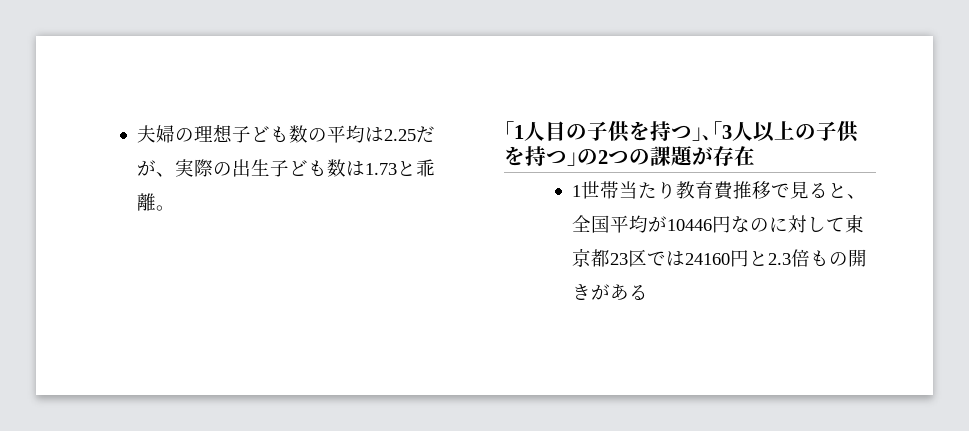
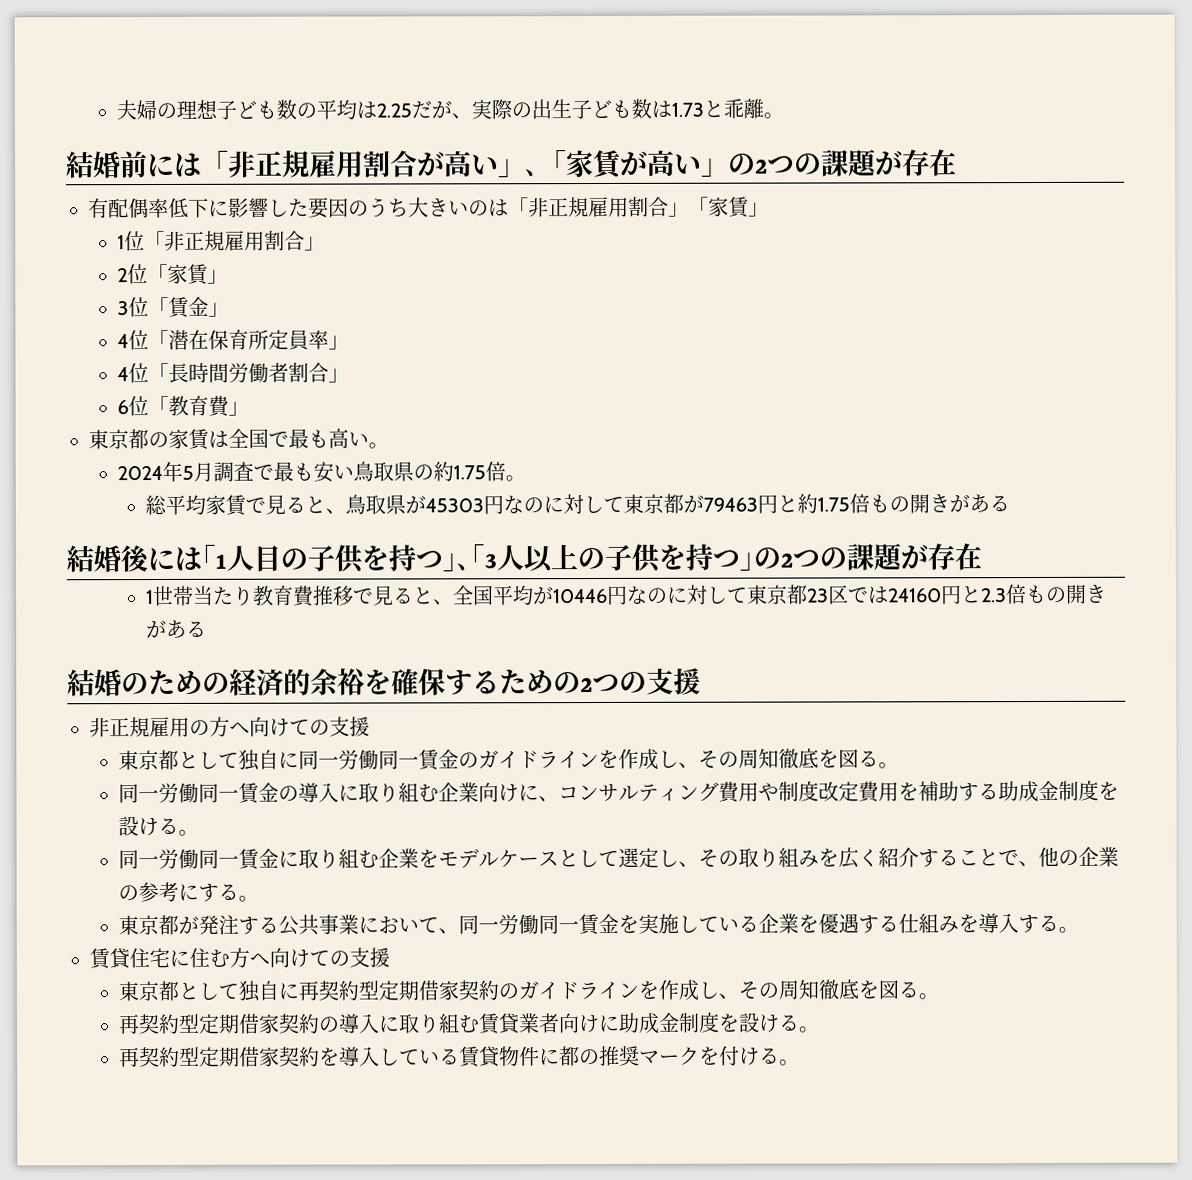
- ｢1人目の子供を持つ｣､｢3人以上の子供を持つ｣の2つの課題が存在
+ 結婚前には「非正規雇用割合が高い」､「家賃が高い」の2つの課題が存在
+ 有配偶率低下に影響した要因のうち大きいのは「非正規雇用割合」「家賃」
+ 1位「非正規雇用割合」
+ 2位「家賃」
+ 3位「賃金」
+ 4位「潜在保育所定員率」
+ 4位「長時間労働者割合」
+ 6位「教育費」
+ 東京都の家賃は全国で最も高い。
+ 2024年5月調査で最も安い鳥取県の約1.75倍。
+ 総平均家賃で見ると、鳥取県が45303円なのに対して東京都が79463円と約1.75倍もの開きがある
+ 結婚後には｢1人目の子供を持つ｣､｢3人以上の子供を持つ｣の2つの課題が存在
+ 結婚のための経済的余裕を確保するための2つの支援
+ 非正規雇用の方へ向けての支援
+ 東京都として独自に同一労働同一賃金のガイドラインを作成し、その周知徹底を図る。
+ 同一労働同一賃金の導入に取り組む企業向けに、コンサルティング費用や制度改定費用を補助する助成金制度を設ける。
+ 同一労働同一賃金に取り組む企業をモデルケースとして選定し、その取り組みを広く紹介することで、他の企業の参考にする。
+ 東京都が発注する公共事業において、同一労働同一賃金を実施している企業を優遇する仕組みを導入する。
+ 賃貸住宅に住む方へ向けての支援
+ 東京都として独自に再契約型定期借家契約のガイドラインを作成し、その周知徹底を図る。
+ 再契約型定期借家契約の導入に取り組む賃貸業者向けに助成金制度を設ける。
+ 再契約型定期借家契約を導入している賃貸物件に都の推奨マークを付ける。

